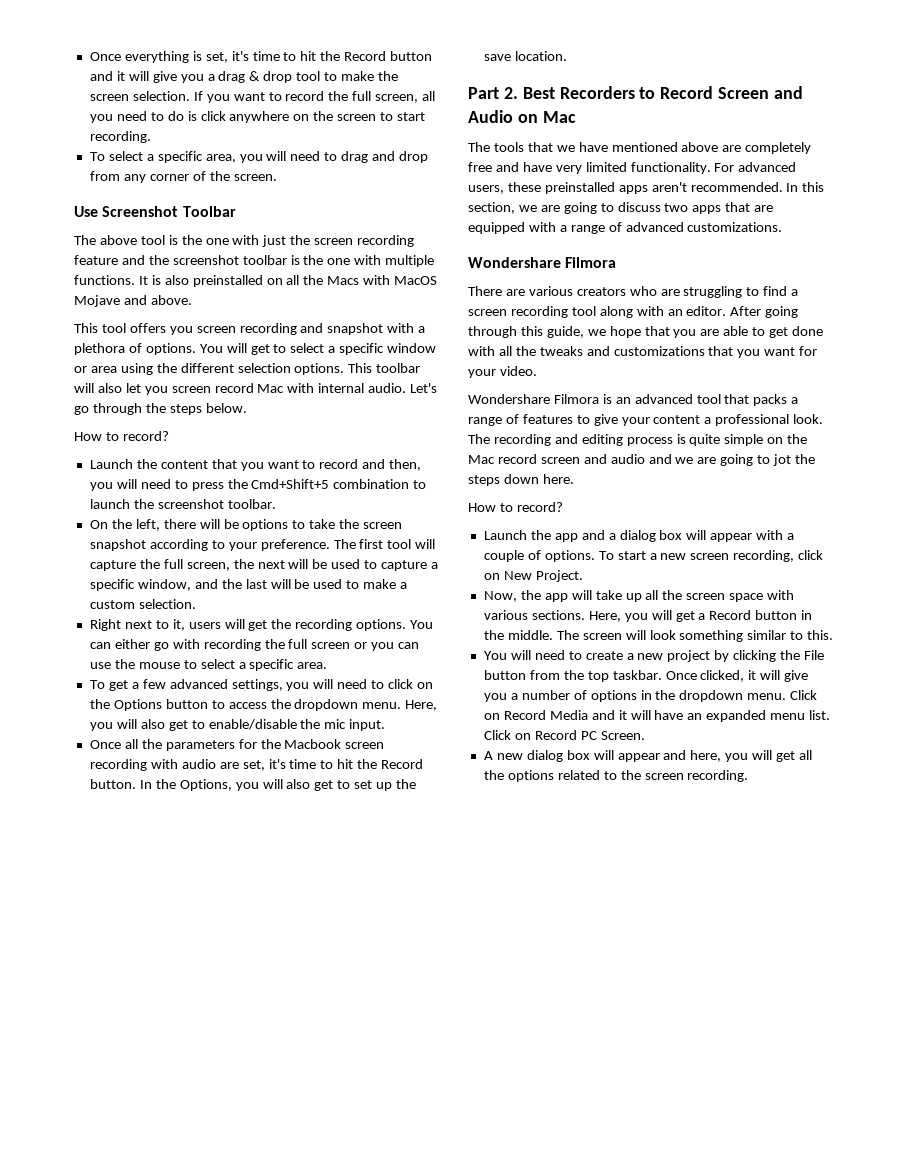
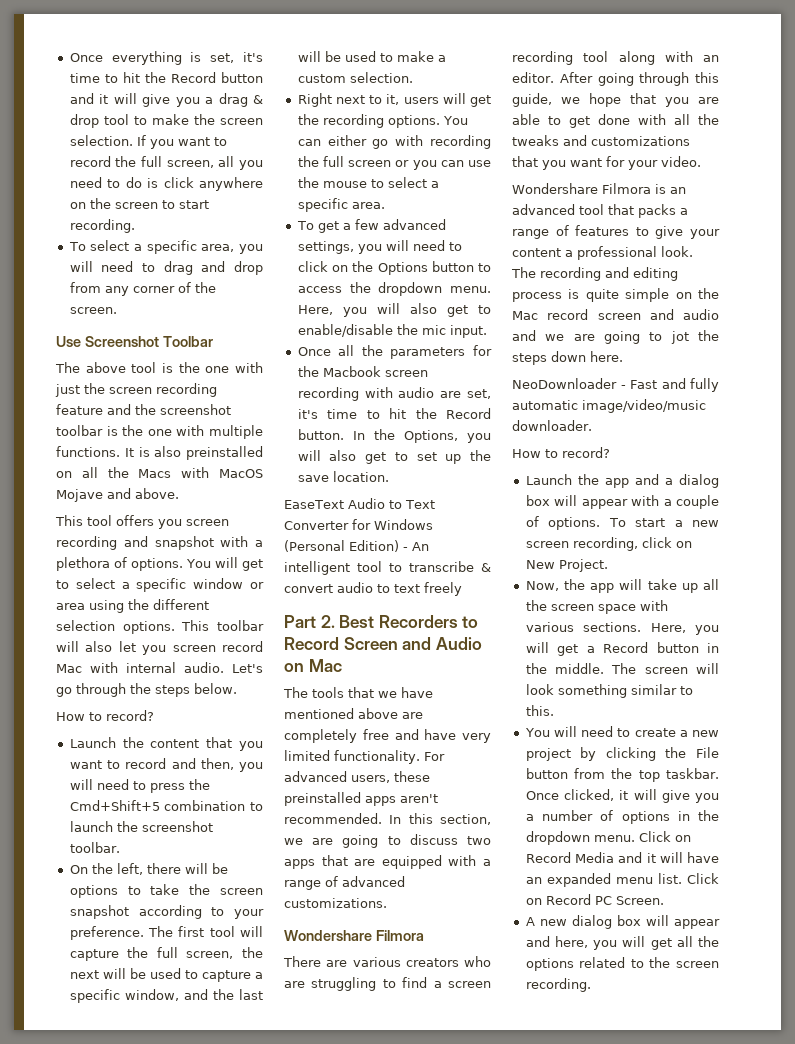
+ EaseText Audio to Text Converter for Windows (Personal Edition) - An intelligent tool to transcribe & convert audio to text freely
+ NeoDownloader - Fast and fully automatic image/video/music downloader.

